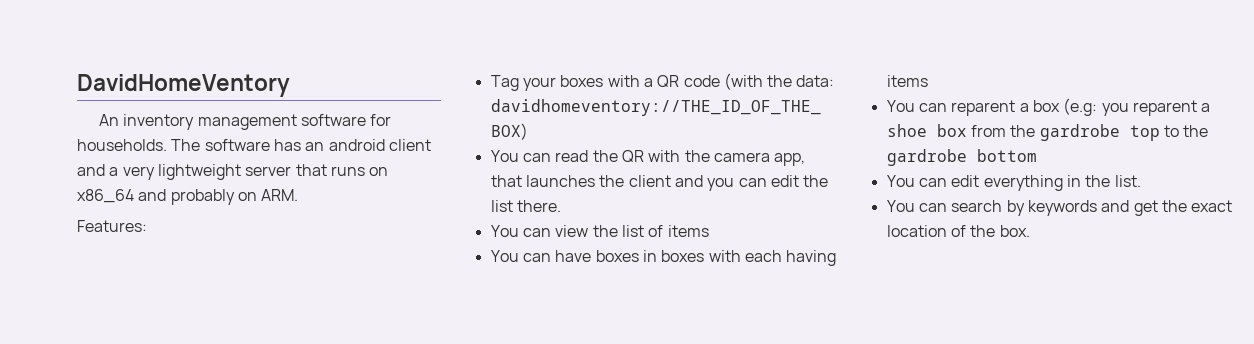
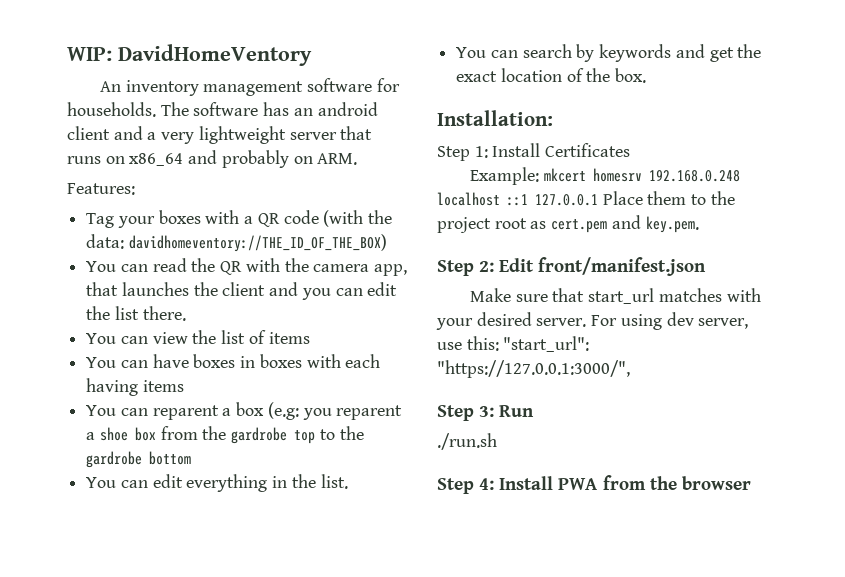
- DavidHomeVentory
+ WIP: DavidHomeVentory
+ Installation:
+ Step 1: Install Certificates
+ Example: mkcert homesrv 192.168.0.248 localhost ::1 127.0.0.1 Place them to the project root as cert.pem and key.pem.
+ Step 2: Edit front/manifest.json
+ Make sure that start_url matches with your desired server. For using dev server, use this: "start_url": "https://127.0.0.1:3000/",
+ Step 3: Run
+ ./run.sh
+ Step 4: Install PWA from the browser

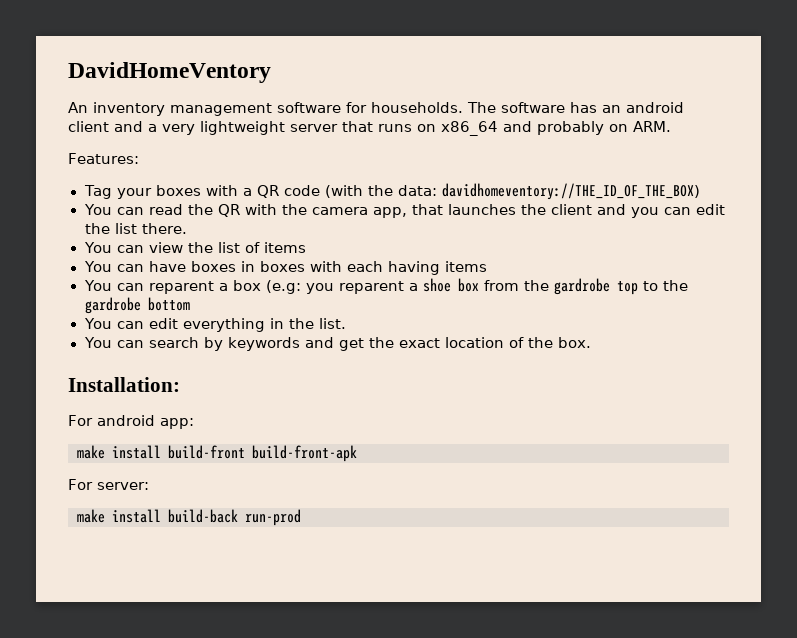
- WIP: DavidHomeVentory
+ DavidHomeVentory
- Step 1: Install Certificates
- Example: mkcert homesrv 192.168.0.248 localhost ::1 127.0.0.1 Place them to the project root as cert.pem and key.pem.
- Step 2: Edit front/manifest.json
- Make sure that start_url matches with your desired server. For using dev server, use this: "start_url": "https://127.0.0.1:3000/",
- Step 3: Run
- ./run.sh
- Step 4: Install PWA from the browser
+ For android app:
+ make install build-front build-front-apk
+ For server:
+ make install build-back run-prod

